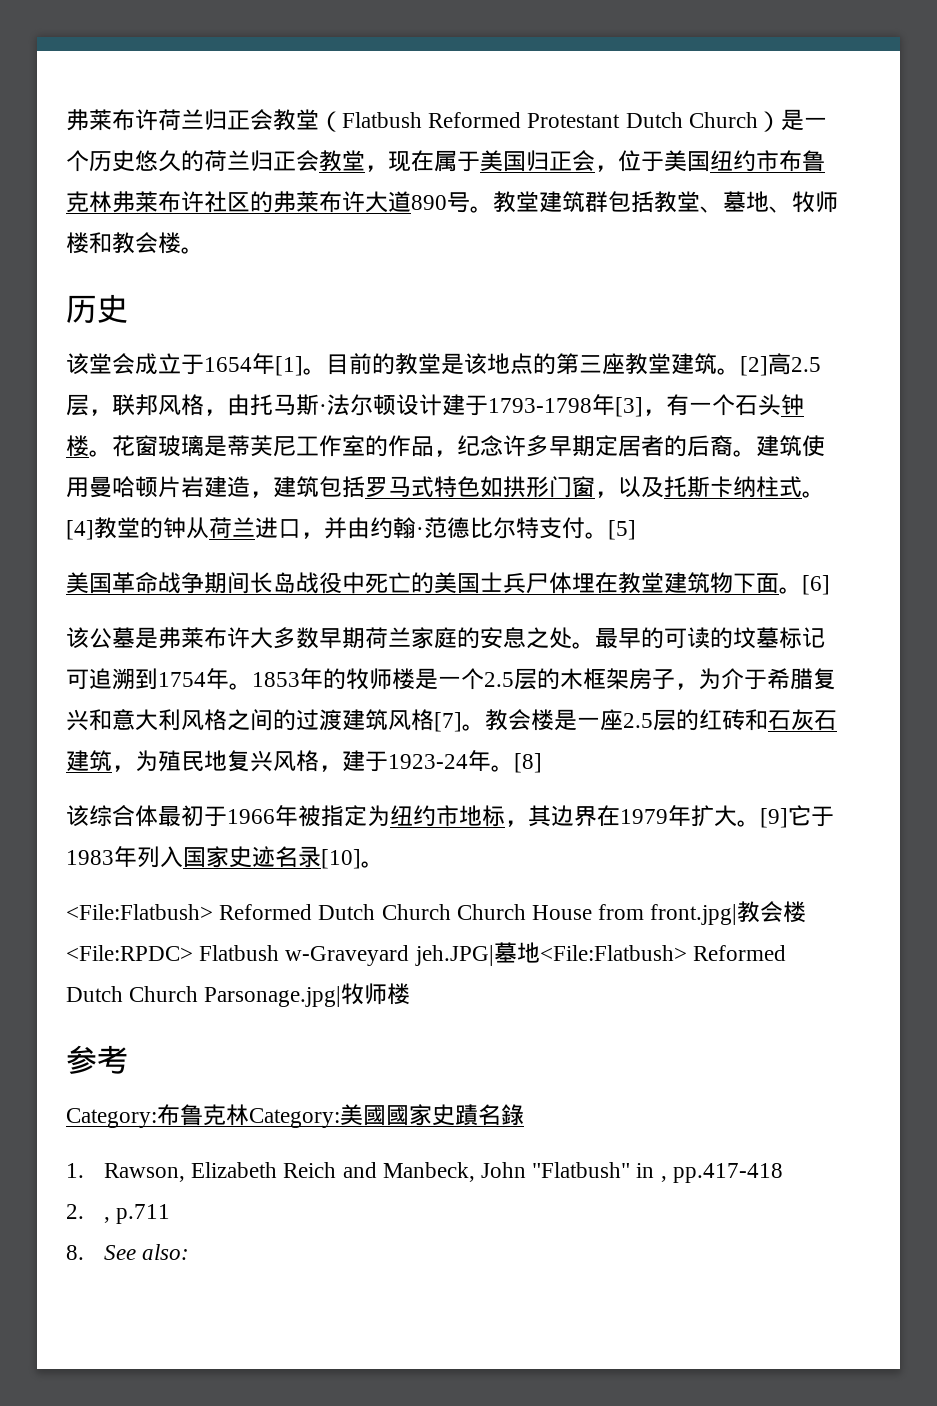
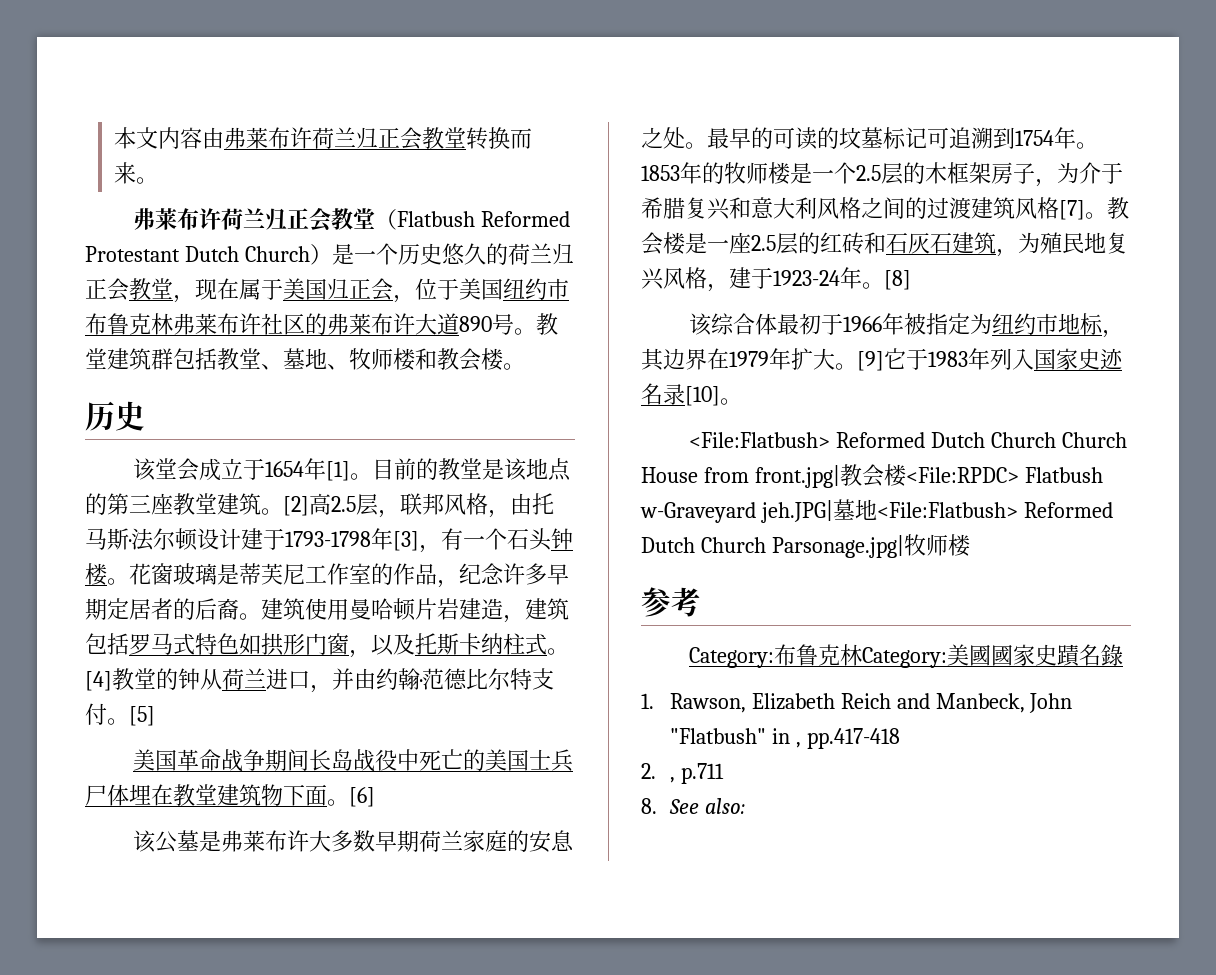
+ 本文内容由弗莱布许荷兰归正会教堂转换而来。

